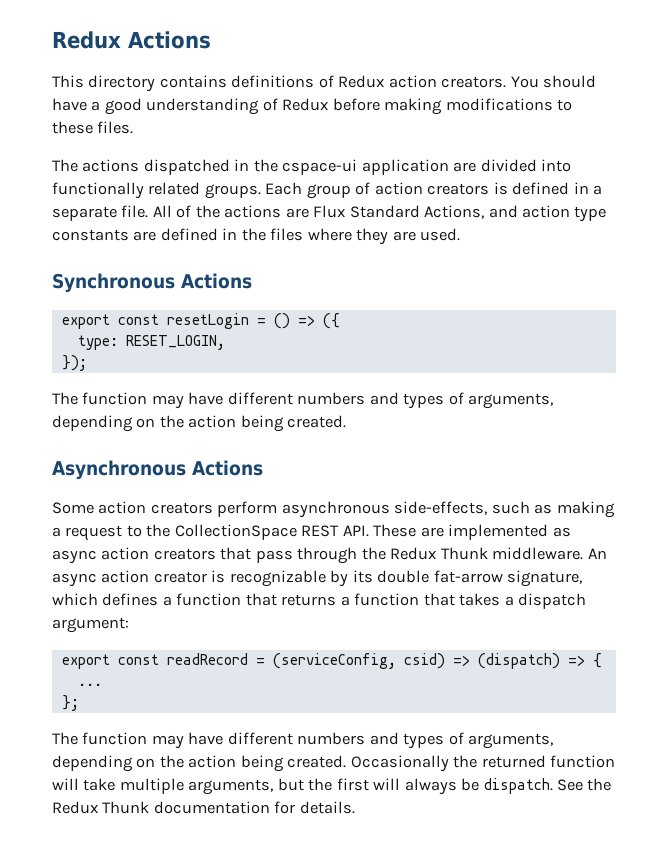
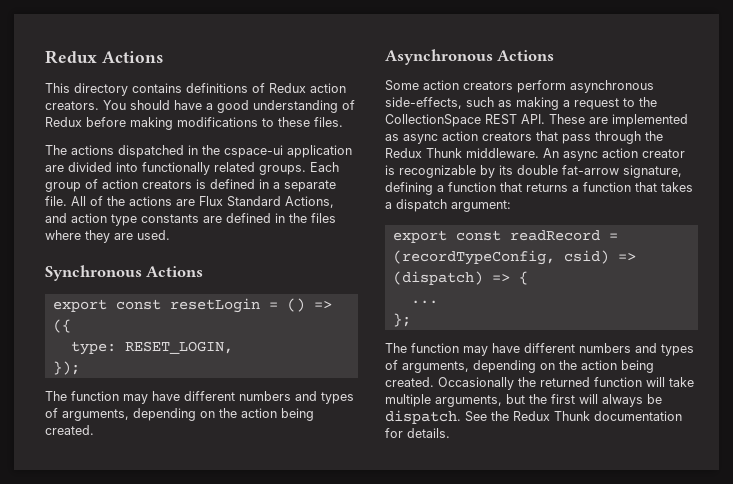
- An async action creator is recognizable by its double fat-arrow signature, which defines a function that returns a function that takes a dispatch argument:
+ An async action creator is recognizable by its double fat-arrow signature, defining a function that returns a function that takes a dispatch argument:
- export const readRecord = (serviceConfig, csid) => (dispatch) => {
+ export const readRecord = (recordTypeConfig, csid) => (dispatch) => {

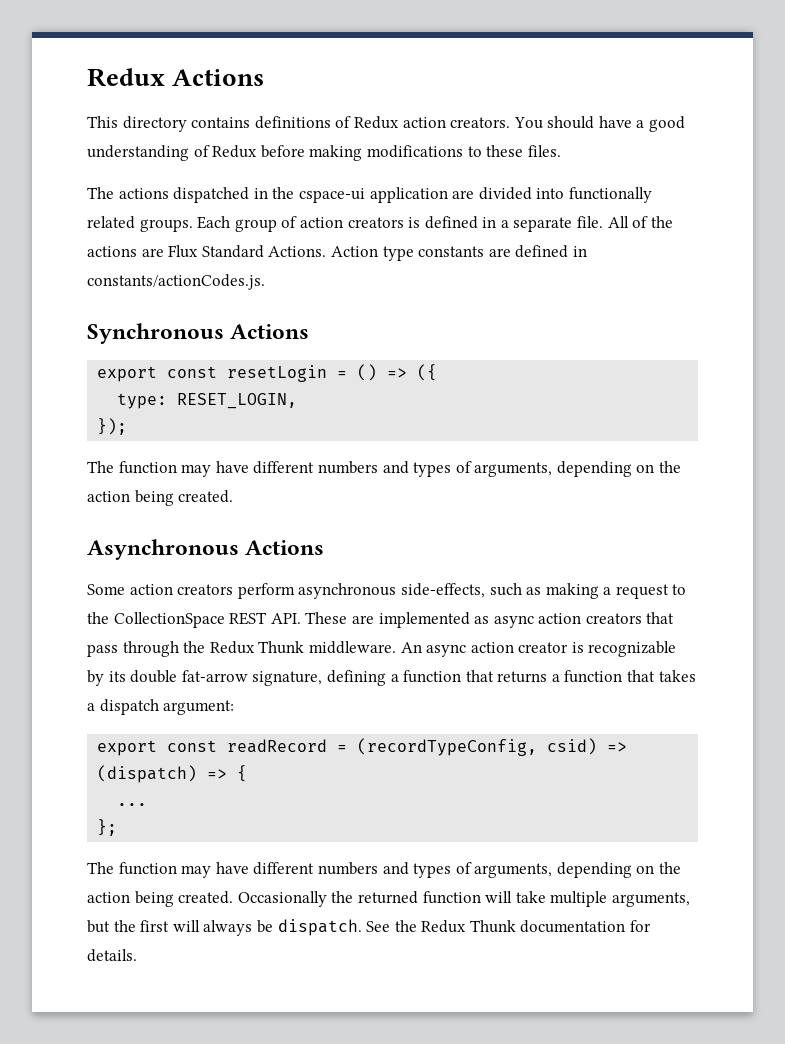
- All of the actions are Flux Standard Actions, and action type constants are defined in the files where they are used.
+ All of the actions are Flux Standard Actions. Action type constants are defined in constants/actionCodes.js.

